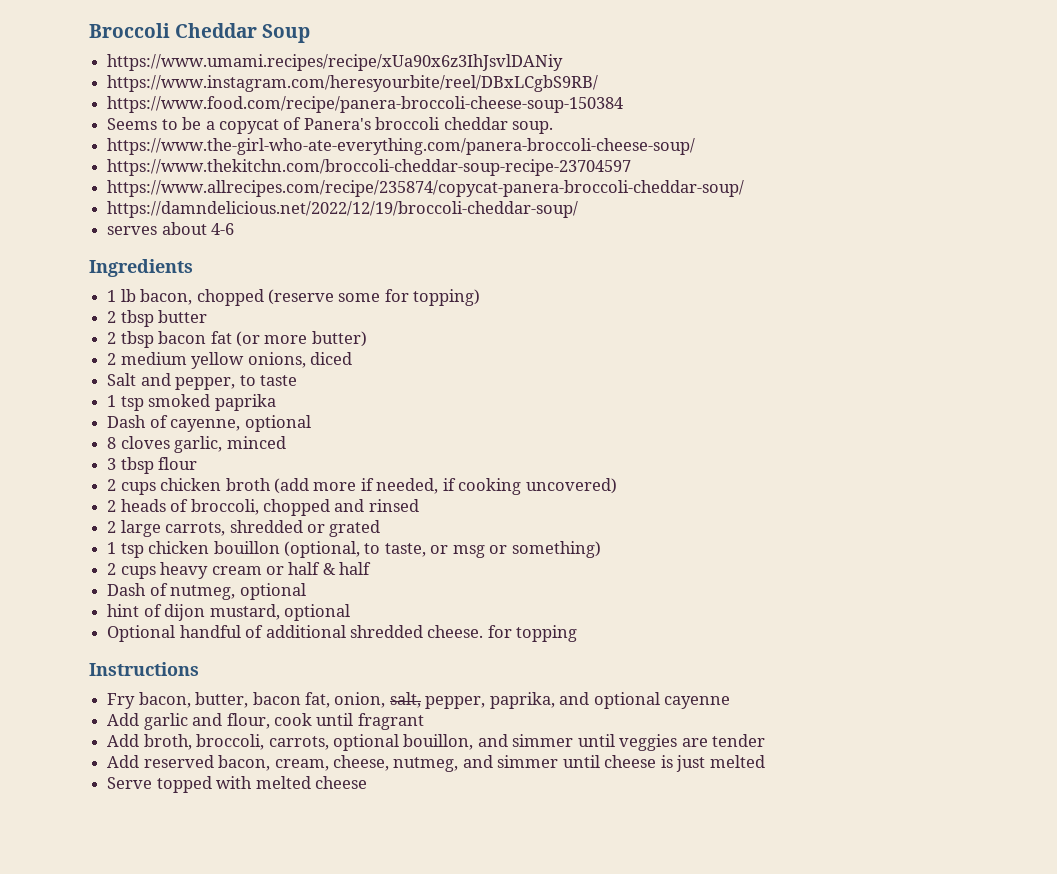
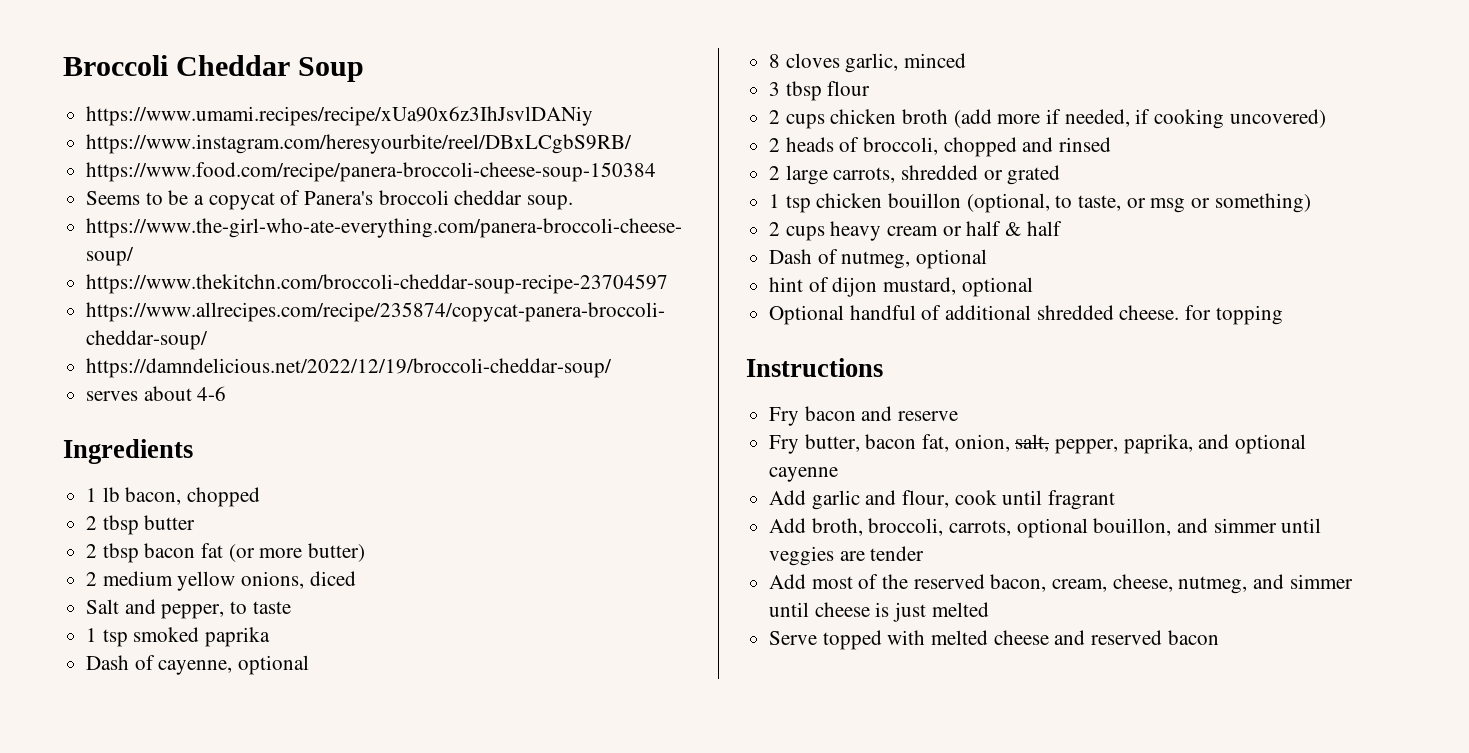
- 1 lb bacon, chopped (reserve some for topping)
+ 1 lb bacon, chopped
- Fry bacon, butter, bacon fat, onion, salt, pepper, paprika, and optional cayenne
+ Fry bacon and reserve
+ Fry butter, bacon fat, onion, salt, pepper, paprika, and optional cayenne
- Add reserved bacon, cream, cheese, nutmeg, and simmer until cheese is just melted
+ Add most of the reserved bacon, cream, cheese, nutmeg, and simmer until cheese is just melted
- Serve topped with melted cheese
+ Serve topped with melted cheese and reserved bacon

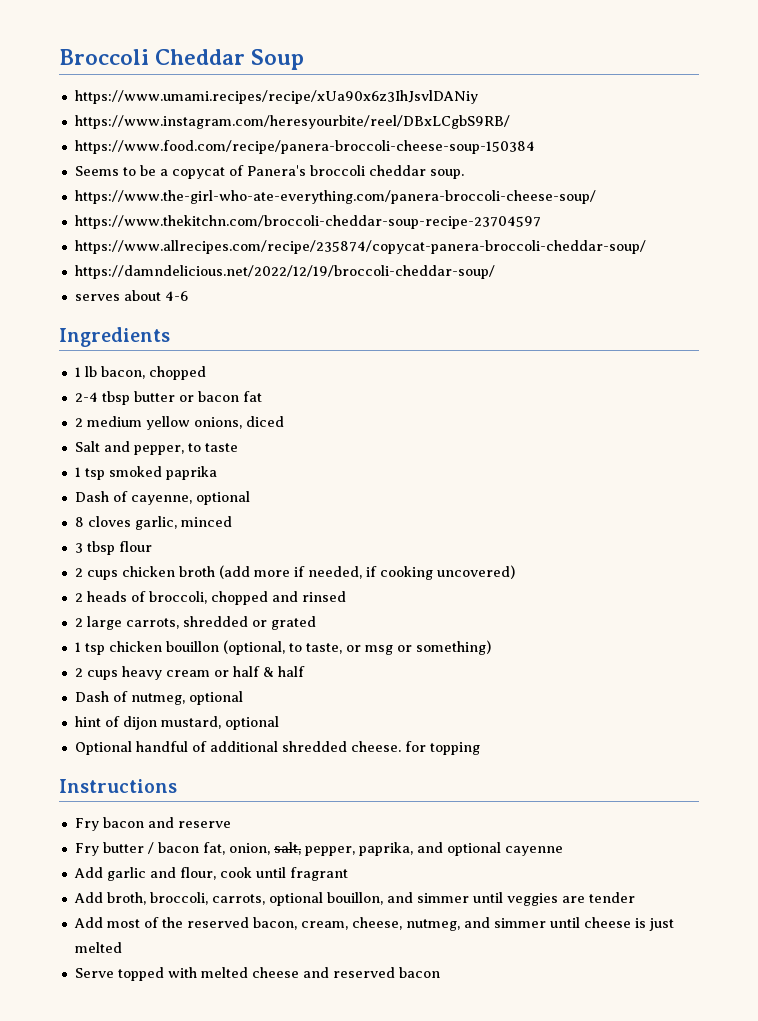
- 2 tbsp butter
- 2 tbsp bacon fat (or more butter)
+ 2-4 tbsp butter or bacon fat
- Fry butter, bacon fat, onion, salt, pepper, paprika, and optional cayenne
+ Fry butter / bacon fat, onion, salt, pepper, paprika, and optional cayenne

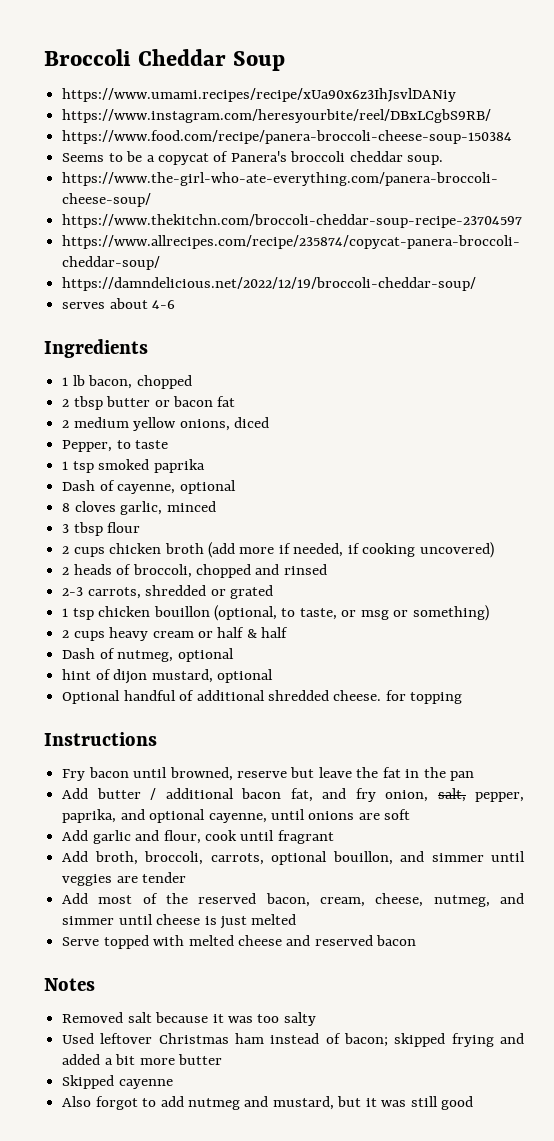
- 2-4 tbsp butter or bacon fat
+ 2 tbsp butter or bacon fat
- Salt and pepper, to taste
+ Pepper, to taste
- 2 large carrots, shredded or grated
+ 2-3 carrots, shredded or grated
- Fry bacon and reserve
- Fry butter / bacon fat, onion, salt, pepper, paprika, and optional cayenne
+ Fry bacon until browned, reserve but leave the fat in the pan
+ Add butter / additional bacon fat, and fry onion, salt, pepper, paprika, and optional cayenne, until onions are soft
+ Notes
+ Removed salt because it was too salty
+ Used leftover Christmas ham instead of bacon; skipped frying and added a bit more butter
+ Skipped cayenne
+ Also forgot to add nutmeg and mustard, but it was still good

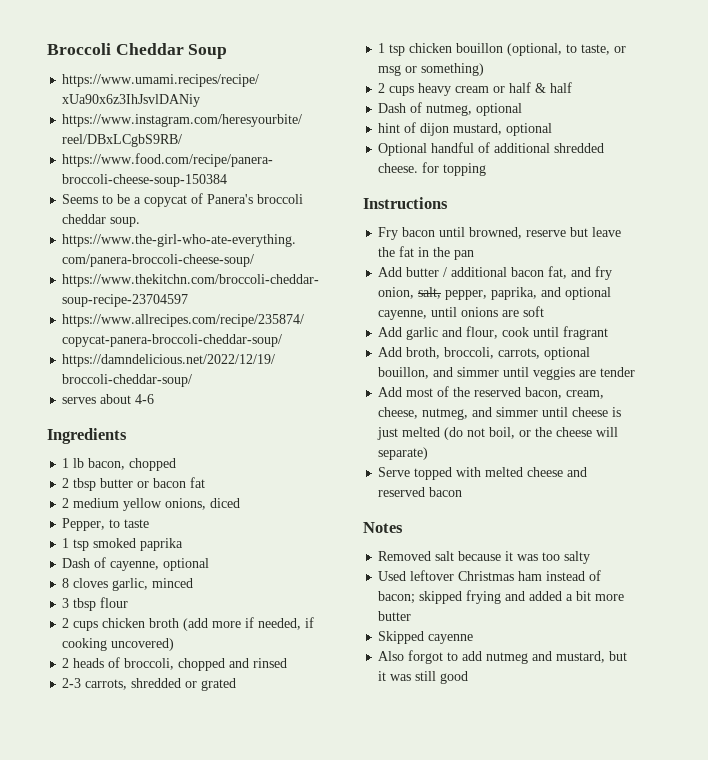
- Add most of the reserved bacon, cream, cheese, nutmeg, and simmer until cheese is just melted
+ Add most of the reserved bacon, cream, cheese, nutmeg, and simmer until cheese is just melted (do not boil, or the cheese will separate)

